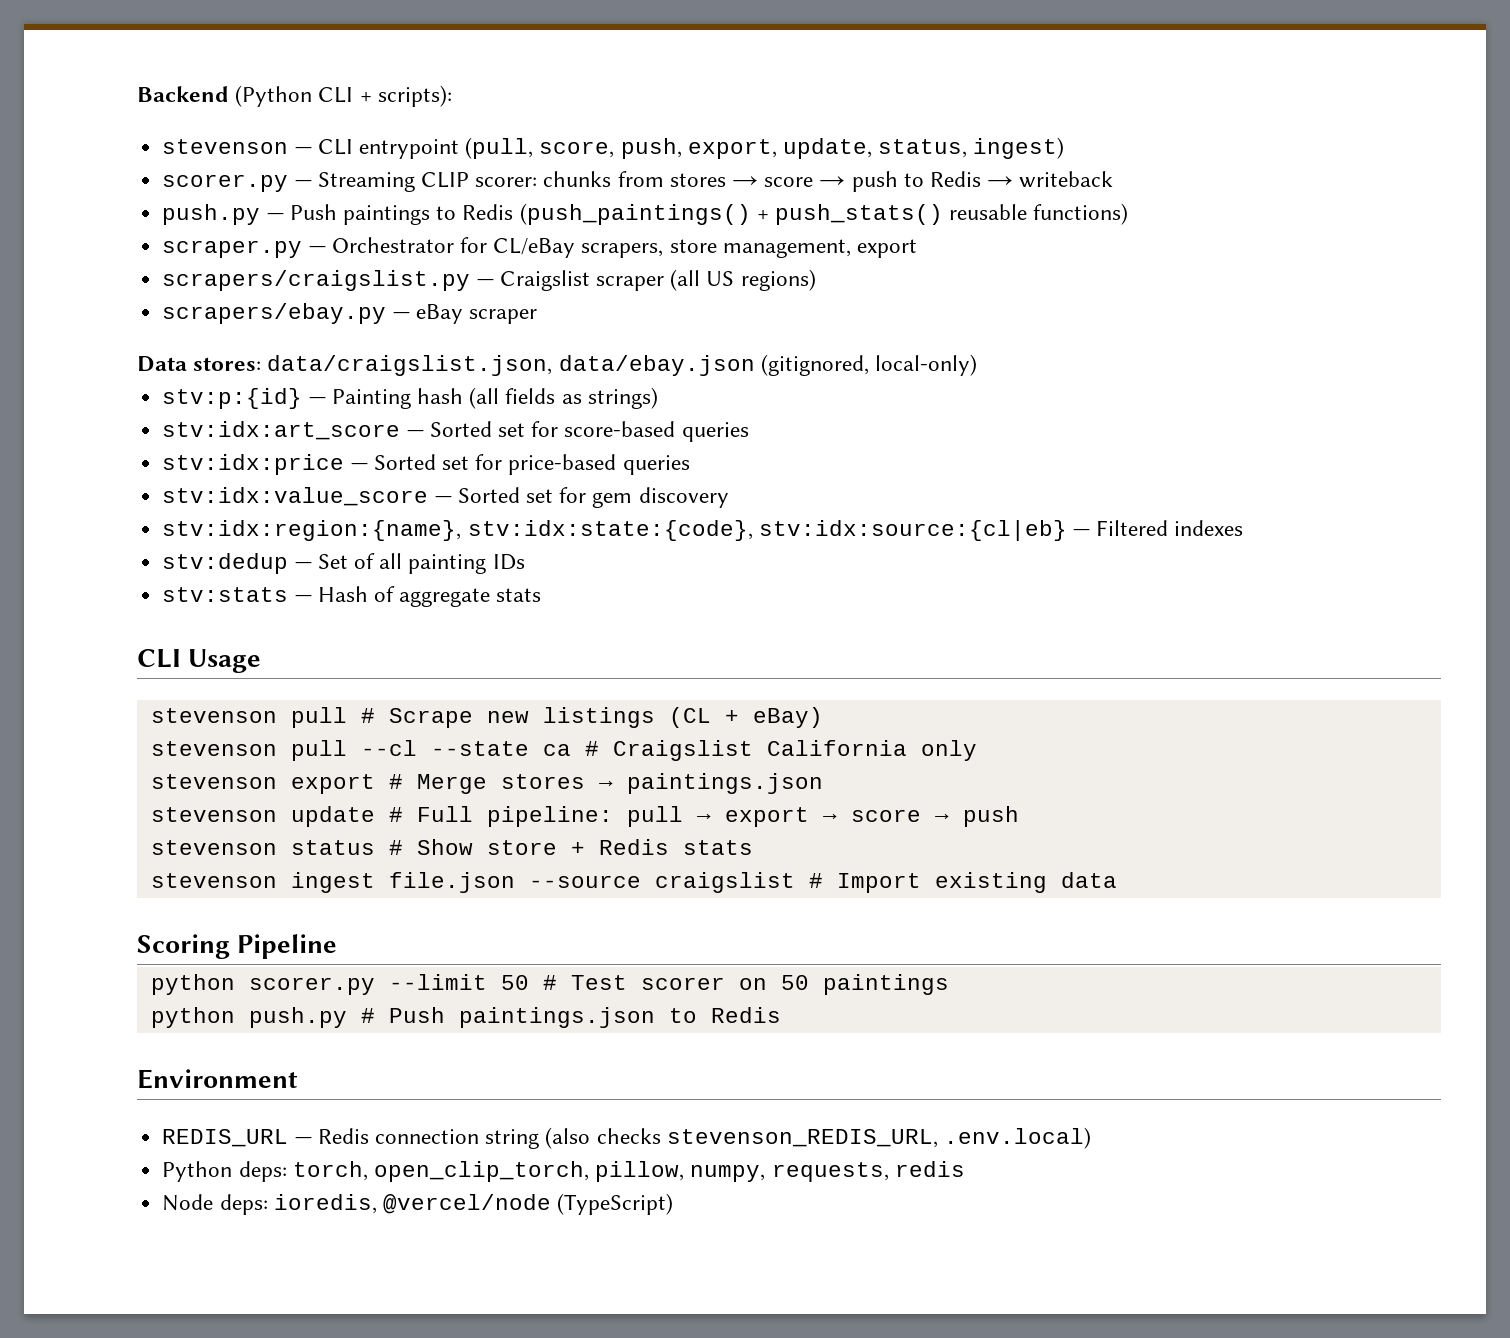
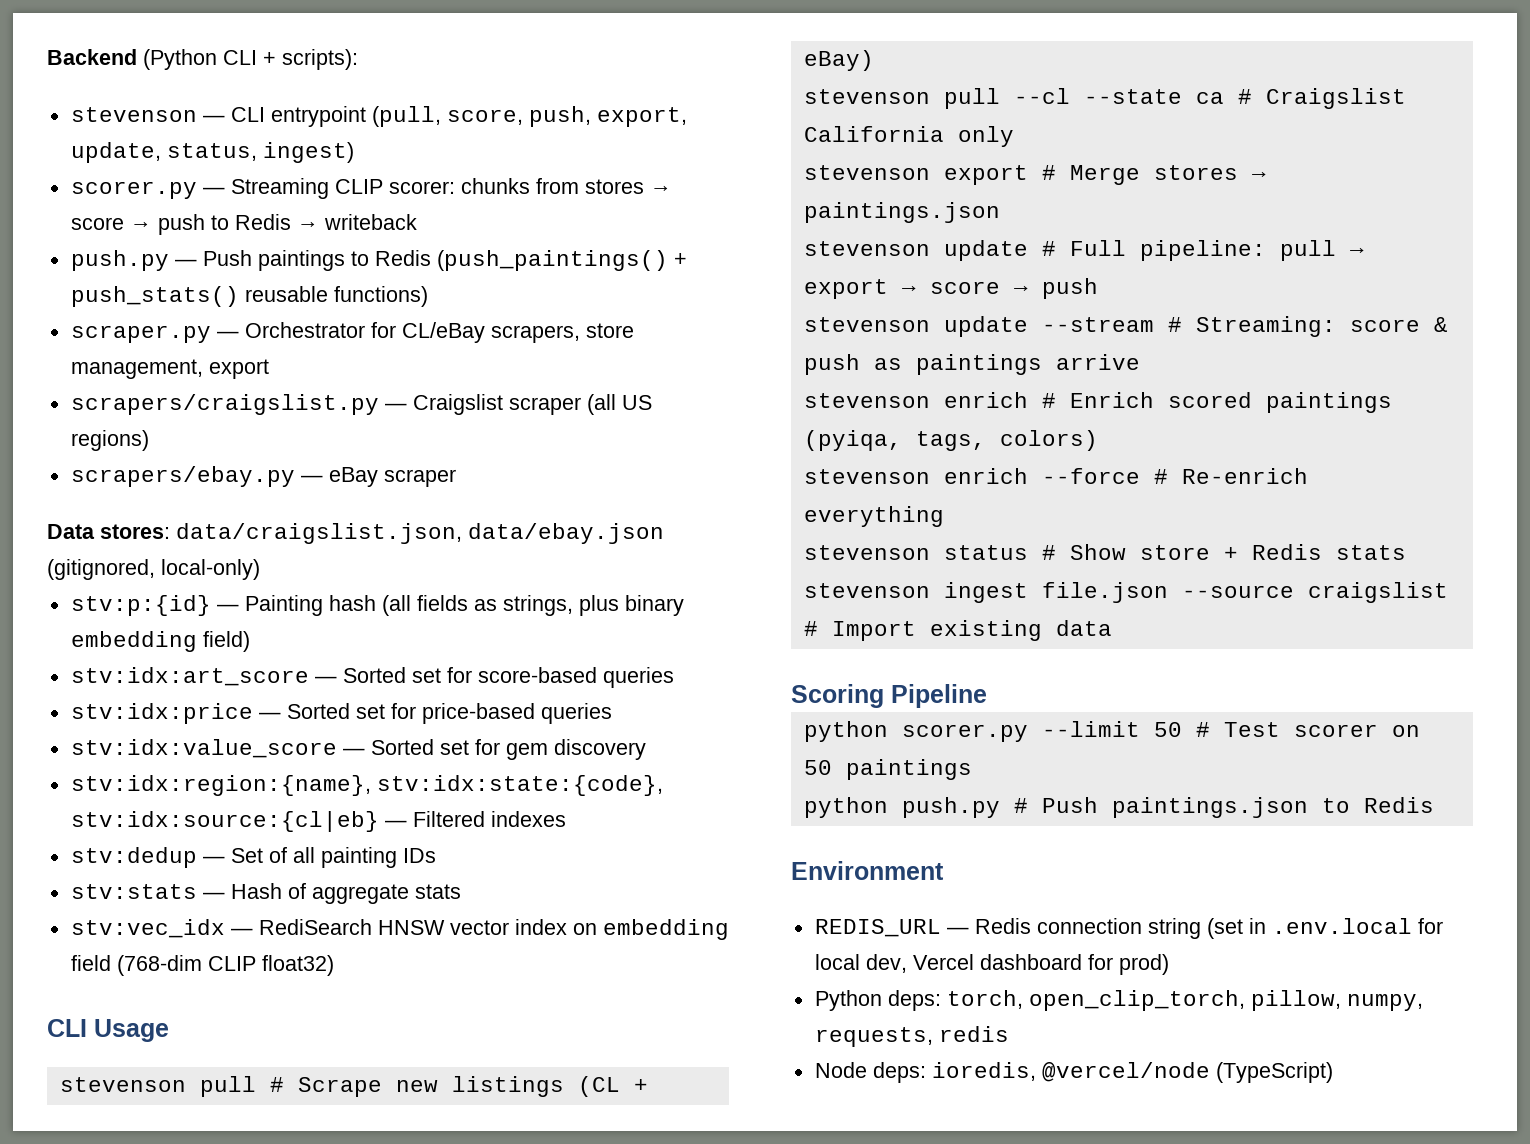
- stv:p:{id} — Painting hash (all fields as strings)
+ stv:p:{id} — Painting hash (all fields as strings, plus binary embedding field)
+ stv:vec_idx — RediSearch HNSW vector index on embedding field (768-dim CLIP float32)
+ stevenson update --stream # Streaming: score & push as paintings arrive
+ stevenson enrich # Enrich scored paintings (pyiqa, tags, colors)
+ stevenson enrich --force # Re-enrich everything
- REDIS_URL — Redis connection string (also checks stevenson_REDIS_URL, .env.local)
+ REDIS_URL — Redis connection string (set in .env.local for local dev, Vercel dashboard for prod)

